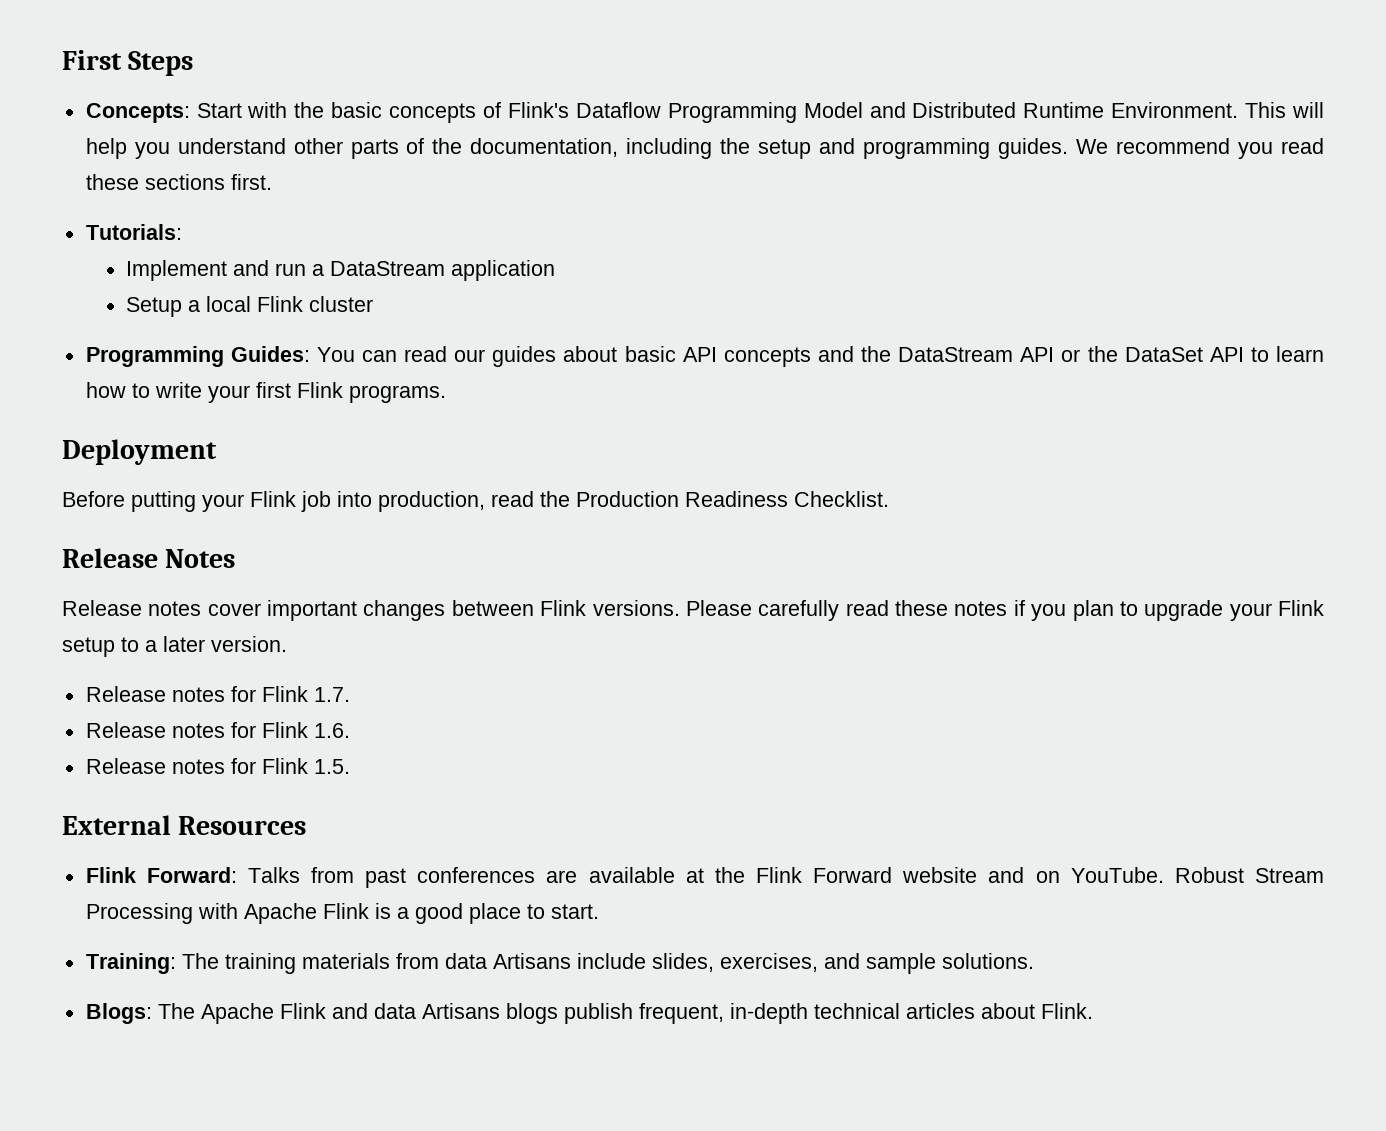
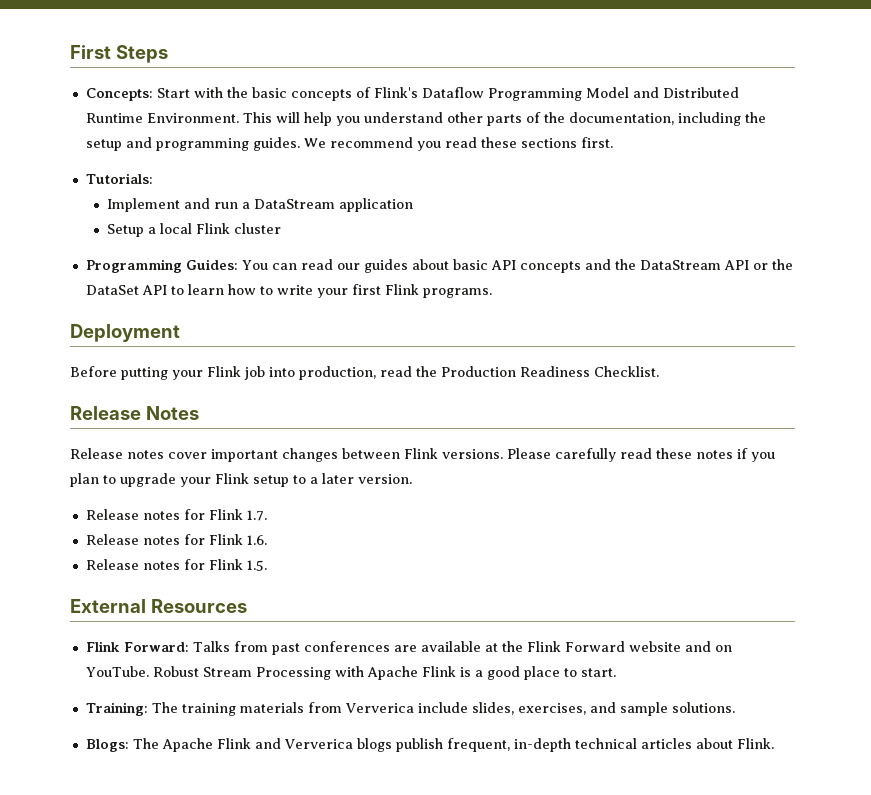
- Training: The training materials from data Artisans include slides, exercises, and sample solutions.
+ Training: The training materials from Ververica include slides, exercises, and sample solutions.
- Blogs: The Apache Flink and data Artisans blogs publish frequent, in-depth technical articles about Flink.
+ Blogs: The Apache Flink and Ververica blogs publish frequent, in-depth technical articles about Flink.

